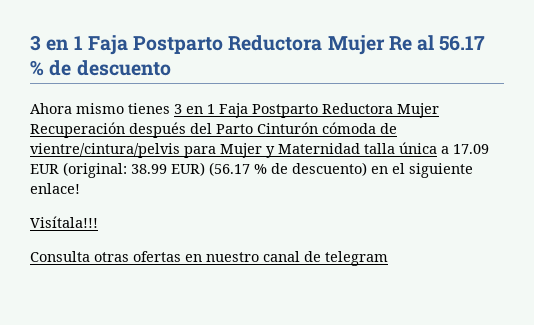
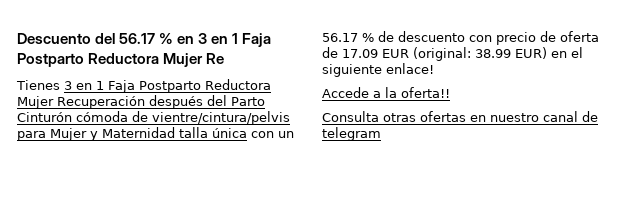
- 3 en 1 Faja Postparto Reductora Mujer Re al 56.17 % de descuento
- Ahora mismo tienes 3 en 1 Faja Postparto Reductora Mujer Recuperación después del Parto Cinturón cómoda de vientre/cintura/pelvis para Mujer y Maternidad talla única a 17.09 EUR (original: 38.99 EUR) (56.17 % de descuento) en el siguiente enlace!
+ Descuento del 56.17 % en 3 en 1 Faja Postparto Reductora Mujer Re
+ Tienes 3 en 1 Faja Postparto Reductora Mujer Recuperación después del Parto Cinturón cómoda de vientre/cintura/pelvis para Mujer y Maternidad talla única con un 56.17 % de descuento con precio de oferta de 17.09 EUR (original: 38.99 EUR) en el siguiente enlace!
- Visítala!!!
+ Accede a la oferta!!

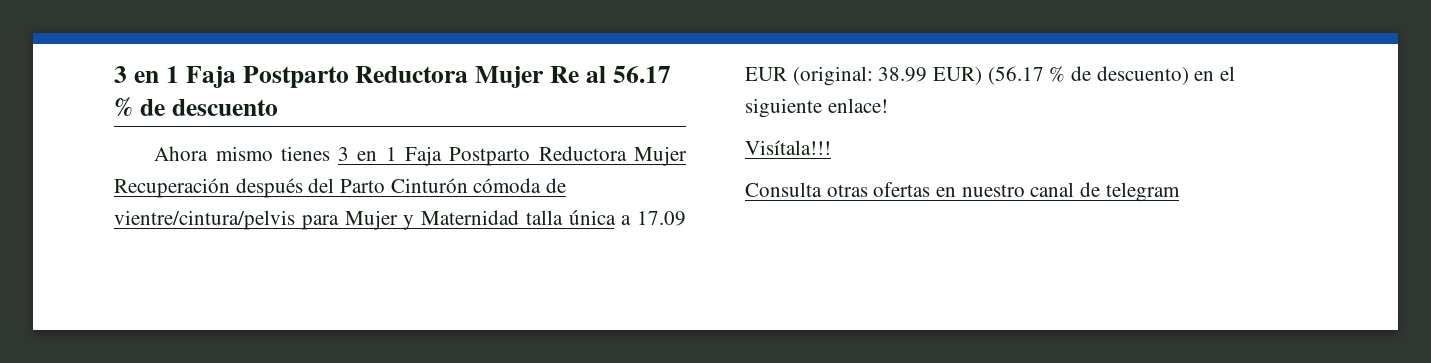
- Descuento del 56.17 % en 3 en 1 Faja Postparto Reductora Mujer Re
- Tienes 3 en 1 Faja Postparto Reductora Mujer Recuperación después del Parto Cinturón cómoda de vientre/cintura/pelvis para Mujer y Maternidad talla única con un 56.17 % de descuento con precio de oferta de 17.09 EUR (original: 38.99 EUR) en el siguiente enlace!
+ 3 en 1 Faja Postparto Reductora Mujer Re al 56.17 % de descuento
+ Ahora mismo tienes 3 en 1 Faja Postparto Reductora Mujer Recuperación después del Parto Cinturón cómoda de vientre/cintura/pelvis para Mujer y Maternidad talla única a 17.09 EUR (original: 38.99 EUR) (56.17 % de descuento) en el siguiente enlace!
- Accede a la oferta!!
+ Visítala!!!

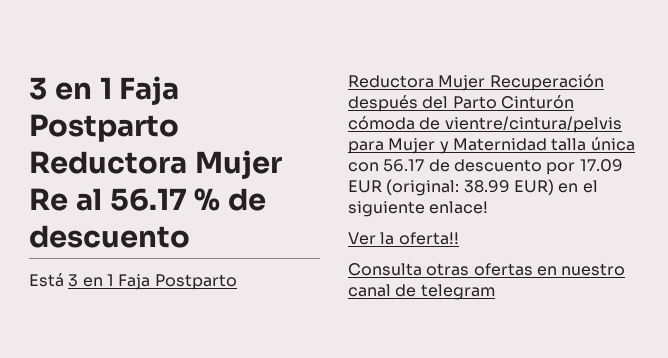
- Ahora mismo tienes 3 en 1 Faja Postparto Reductora Mujer Recuperación después del Parto Cinturón cómoda de vientre/cintura/pelvis para Mujer y Maternidad talla única a 17.09 EUR (original: 38.99 EUR) (56.17 % de descuento) en el siguiente enlace!
+ Está 3 en 1 Faja Postparto Reductora Mujer Recuperación después del Parto Cinturón cómoda de vientre/cintura/pelvis para Mujer y Maternidad talla única con 56.17 de descuento por 17.09 EUR (original: 38.99 EUR) en el siguiente enlace!
- Visítala!!!
+ Ver la oferta!!

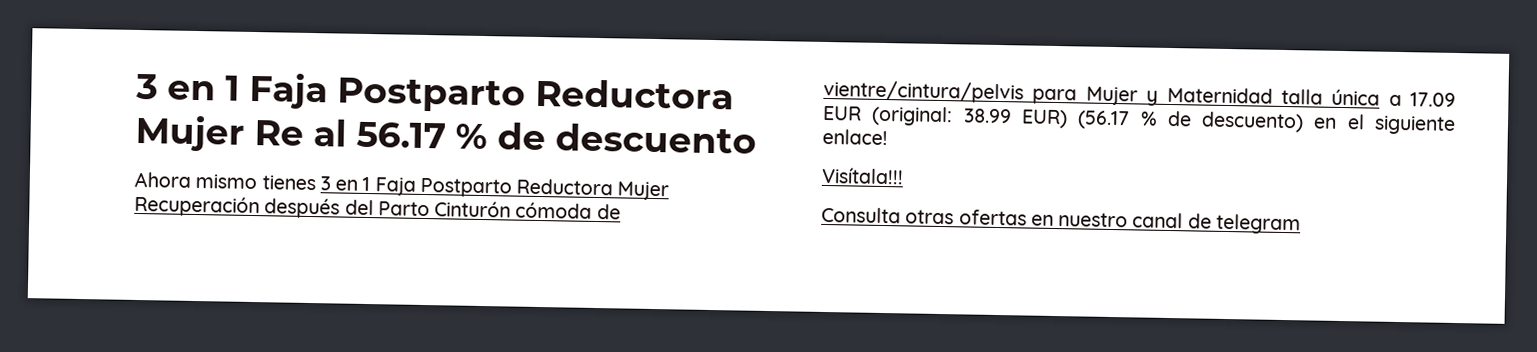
- Está 3 en 1 Faja Postparto Reductora Mujer Recuperación después del Parto Cinturón cómoda de vientre/cintura/pelvis para Mujer y Maternidad talla única con 56.17 de descuento por 17.09 EUR (original: 38.99 EUR) en el siguiente enlace!
+ Ahora mismo tienes 3 en 1 Faja Postparto Reductora Mujer Recuperación después del Parto Cinturón cómoda de vientre/cintura/pelvis para Mujer y Maternidad talla única a 17.09 EUR (original: 38.99 EUR) (56.17 % de descuento) en el siguiente enlace!
- Ver la oferta!!
+ Visítala!!!

